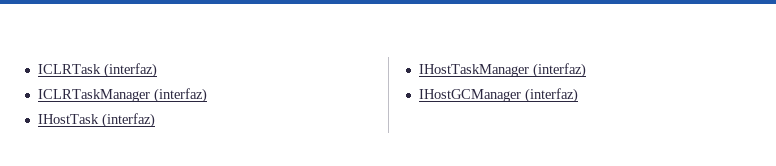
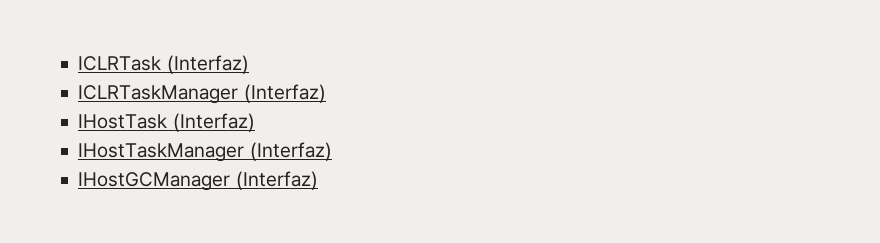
- ICLRTask (interfaz)
+ ICLRTask (Interfaz)
- ICLRTaskManager (interfaz)
+ ICLRTaskManager (Interfaz)
- IHostTask (interfaz)
+ IHostTask (Interfaz)
- IHostTaskManager (interfaz)
+ IHostTaskManager (Interfaz)
- IHostGCManager (interfaz)
+ IHostGCManager (Interfaz)

